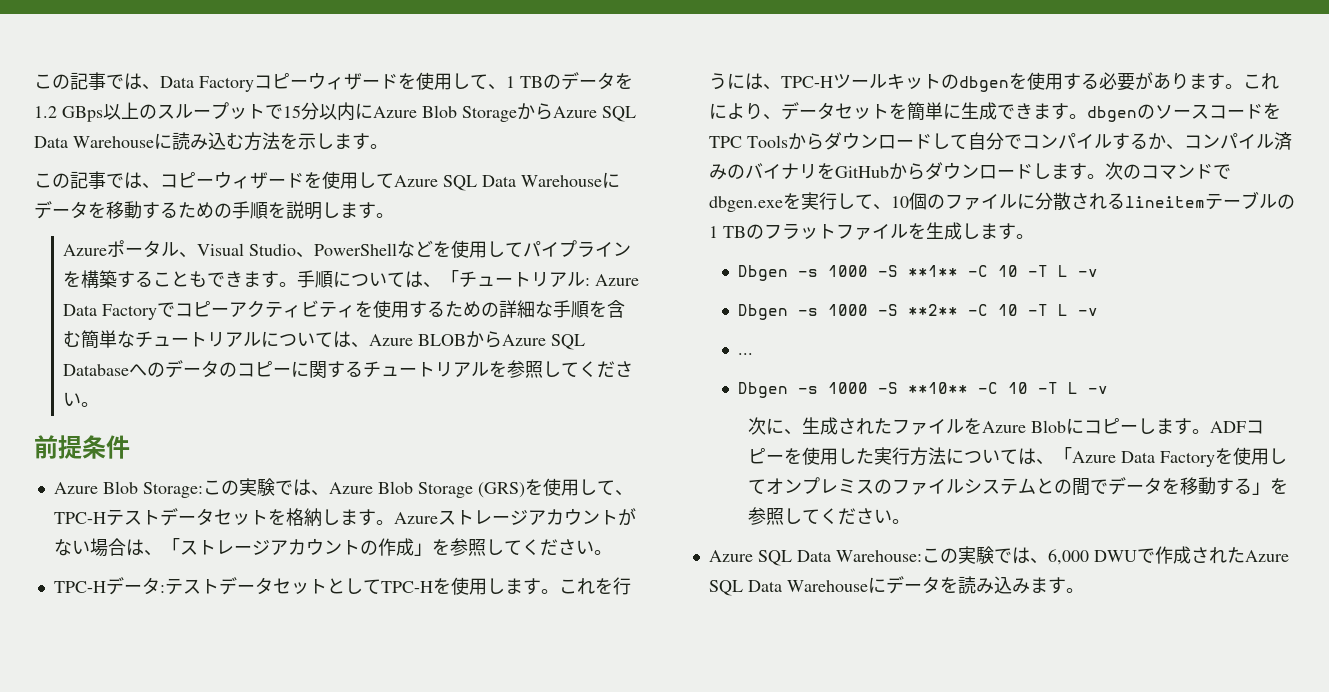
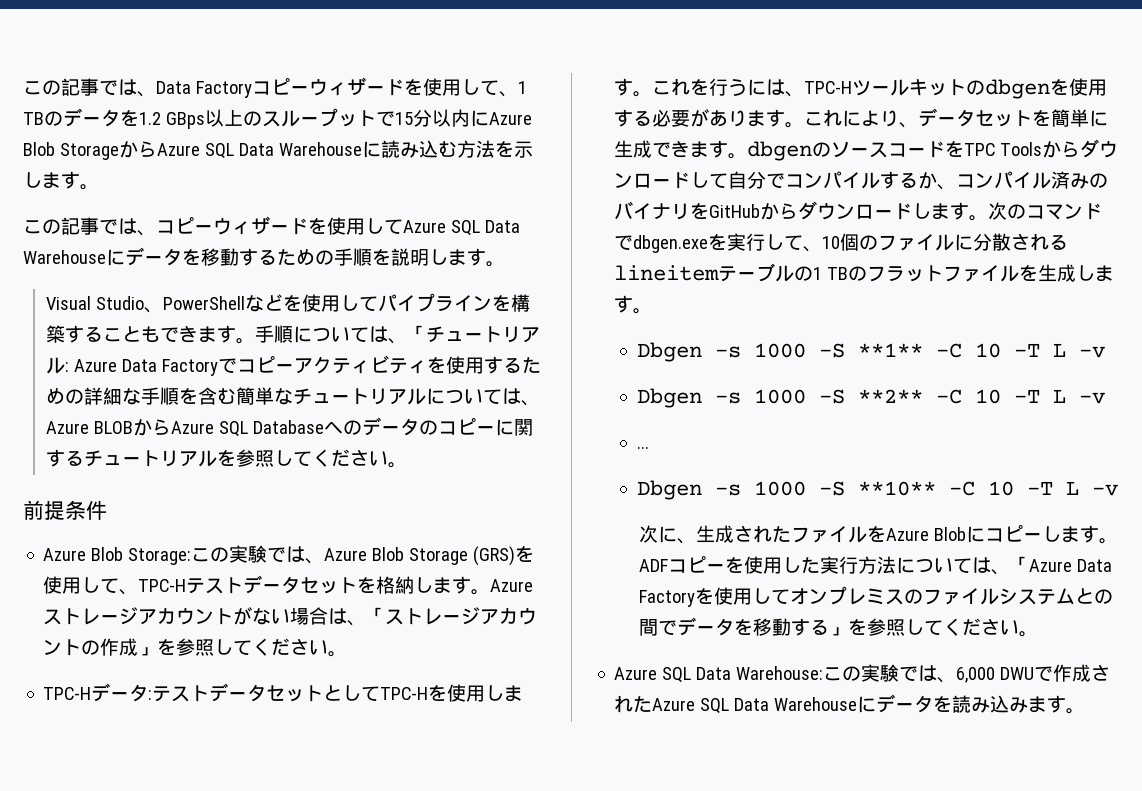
- Azureポータル、Visual Studio、PowerShellなどを使用してパイプラインを構築することもできます。
+ Visual Studio、PowerShellなどを使用してパイプラインを構築することもできます。

